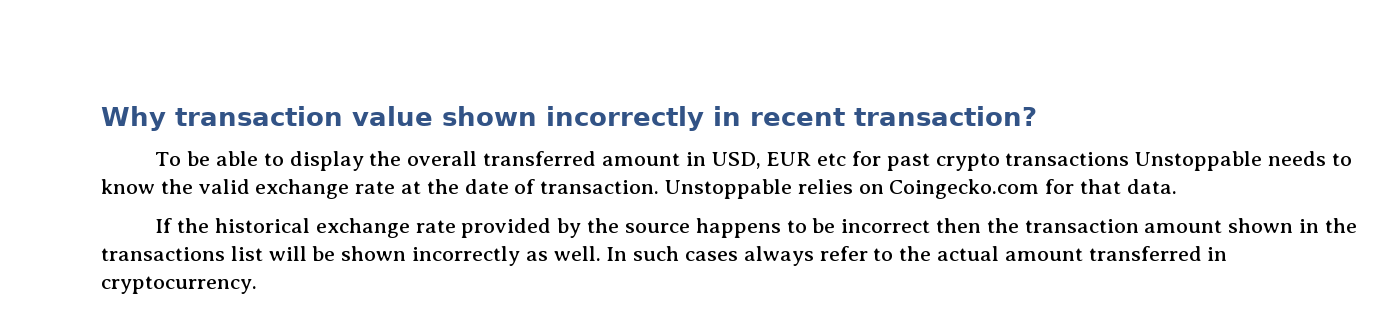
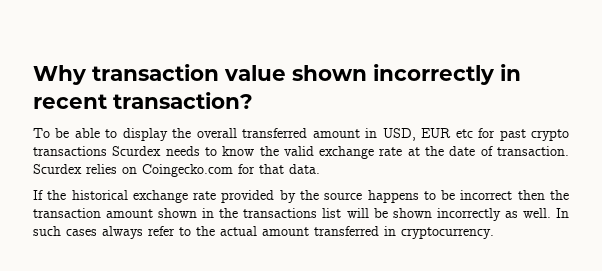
- To be able to display the overall transferred amount in USD, EUR etc for past crypto transactions Unstoppable needs to know the valid exchange rate at the date of transaction.
+ To be able to display the overall transferred amount in USD, EUR etc for past crypto transactions Scurdex needs to know the valid exchange rate at the date of transaction.
- Unstoppable relies on Coingecko.com for that data.
+ Scurdex relies on Coingecko.com for that data.

